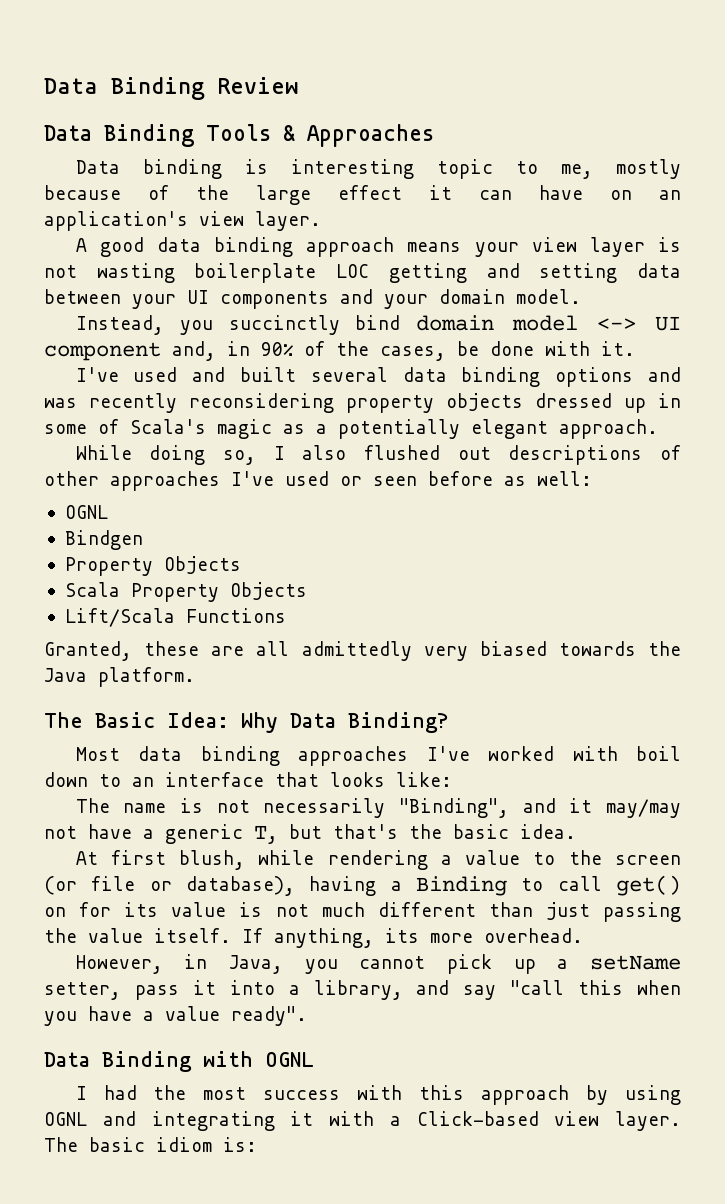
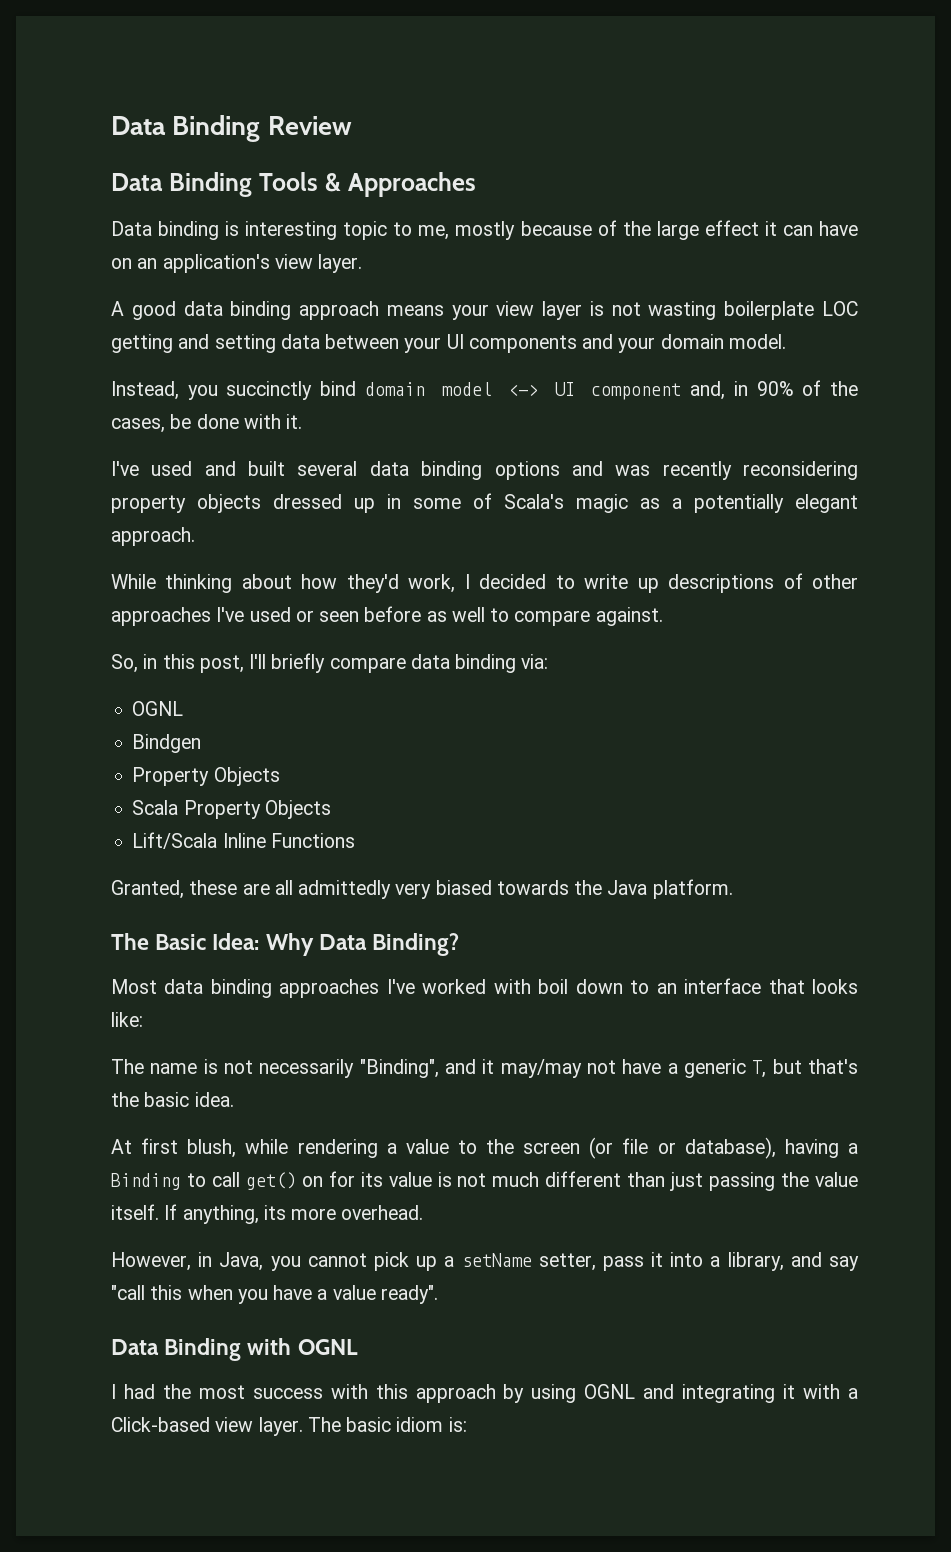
- While doing so, I also flushed out descriptions of other approaches I've used or seen before as well:
+ While thinking about how they'd work, I decided to write up descriptions of other approaches I've used or seen before as well to compare against.
+ So, in this post, I'll briefly compare data binding via:
- Lift/Scala Functions
+ Lift/Scala Inline Functions

